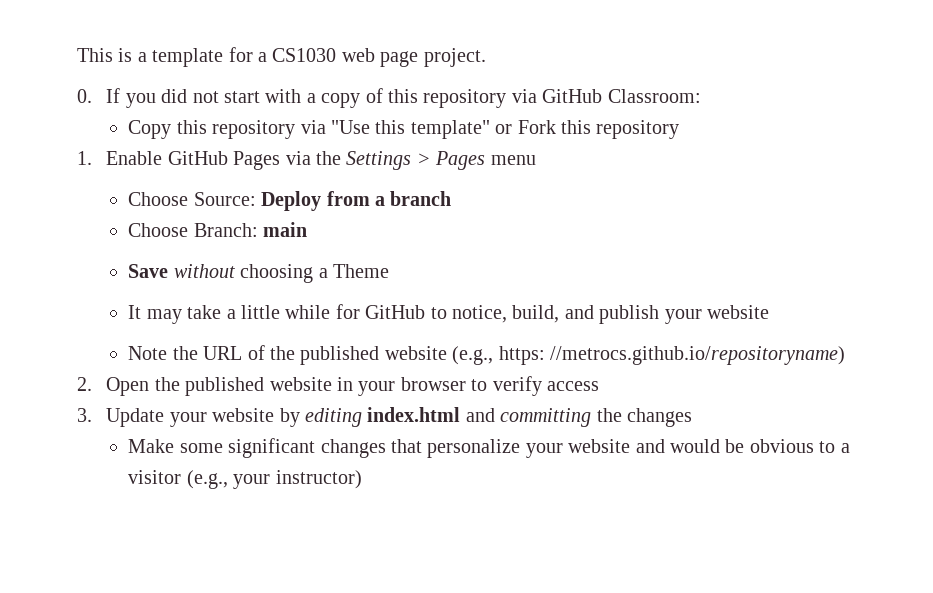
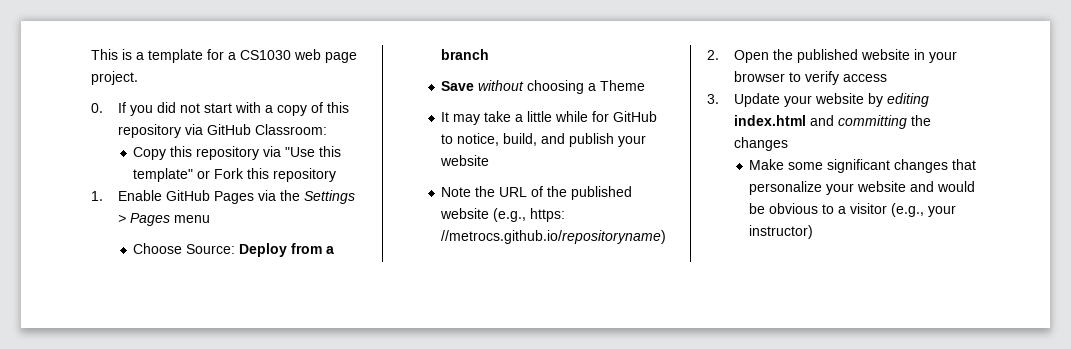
- Choose Branch: main

